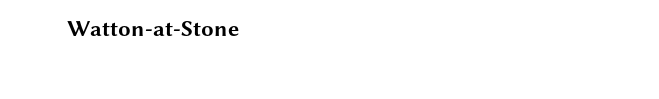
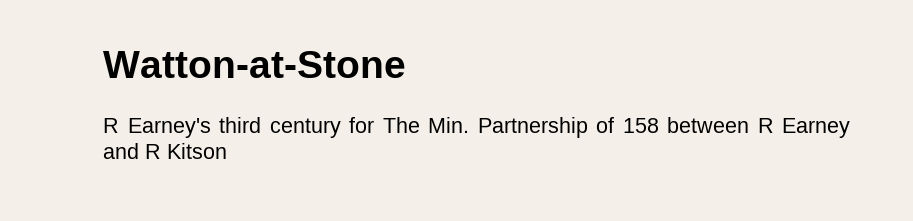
+ R Earney's third century for The Min. Partnership of 158 between R Earney and R Kitson

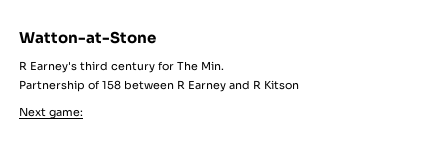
- R Earney's third century for The Min. Partnership of 158 between R Earney and R Kitson
+ R Earney's third century for The Min.
+ Partnership of 158 between R Earney and R Kitson
+ Next game:

